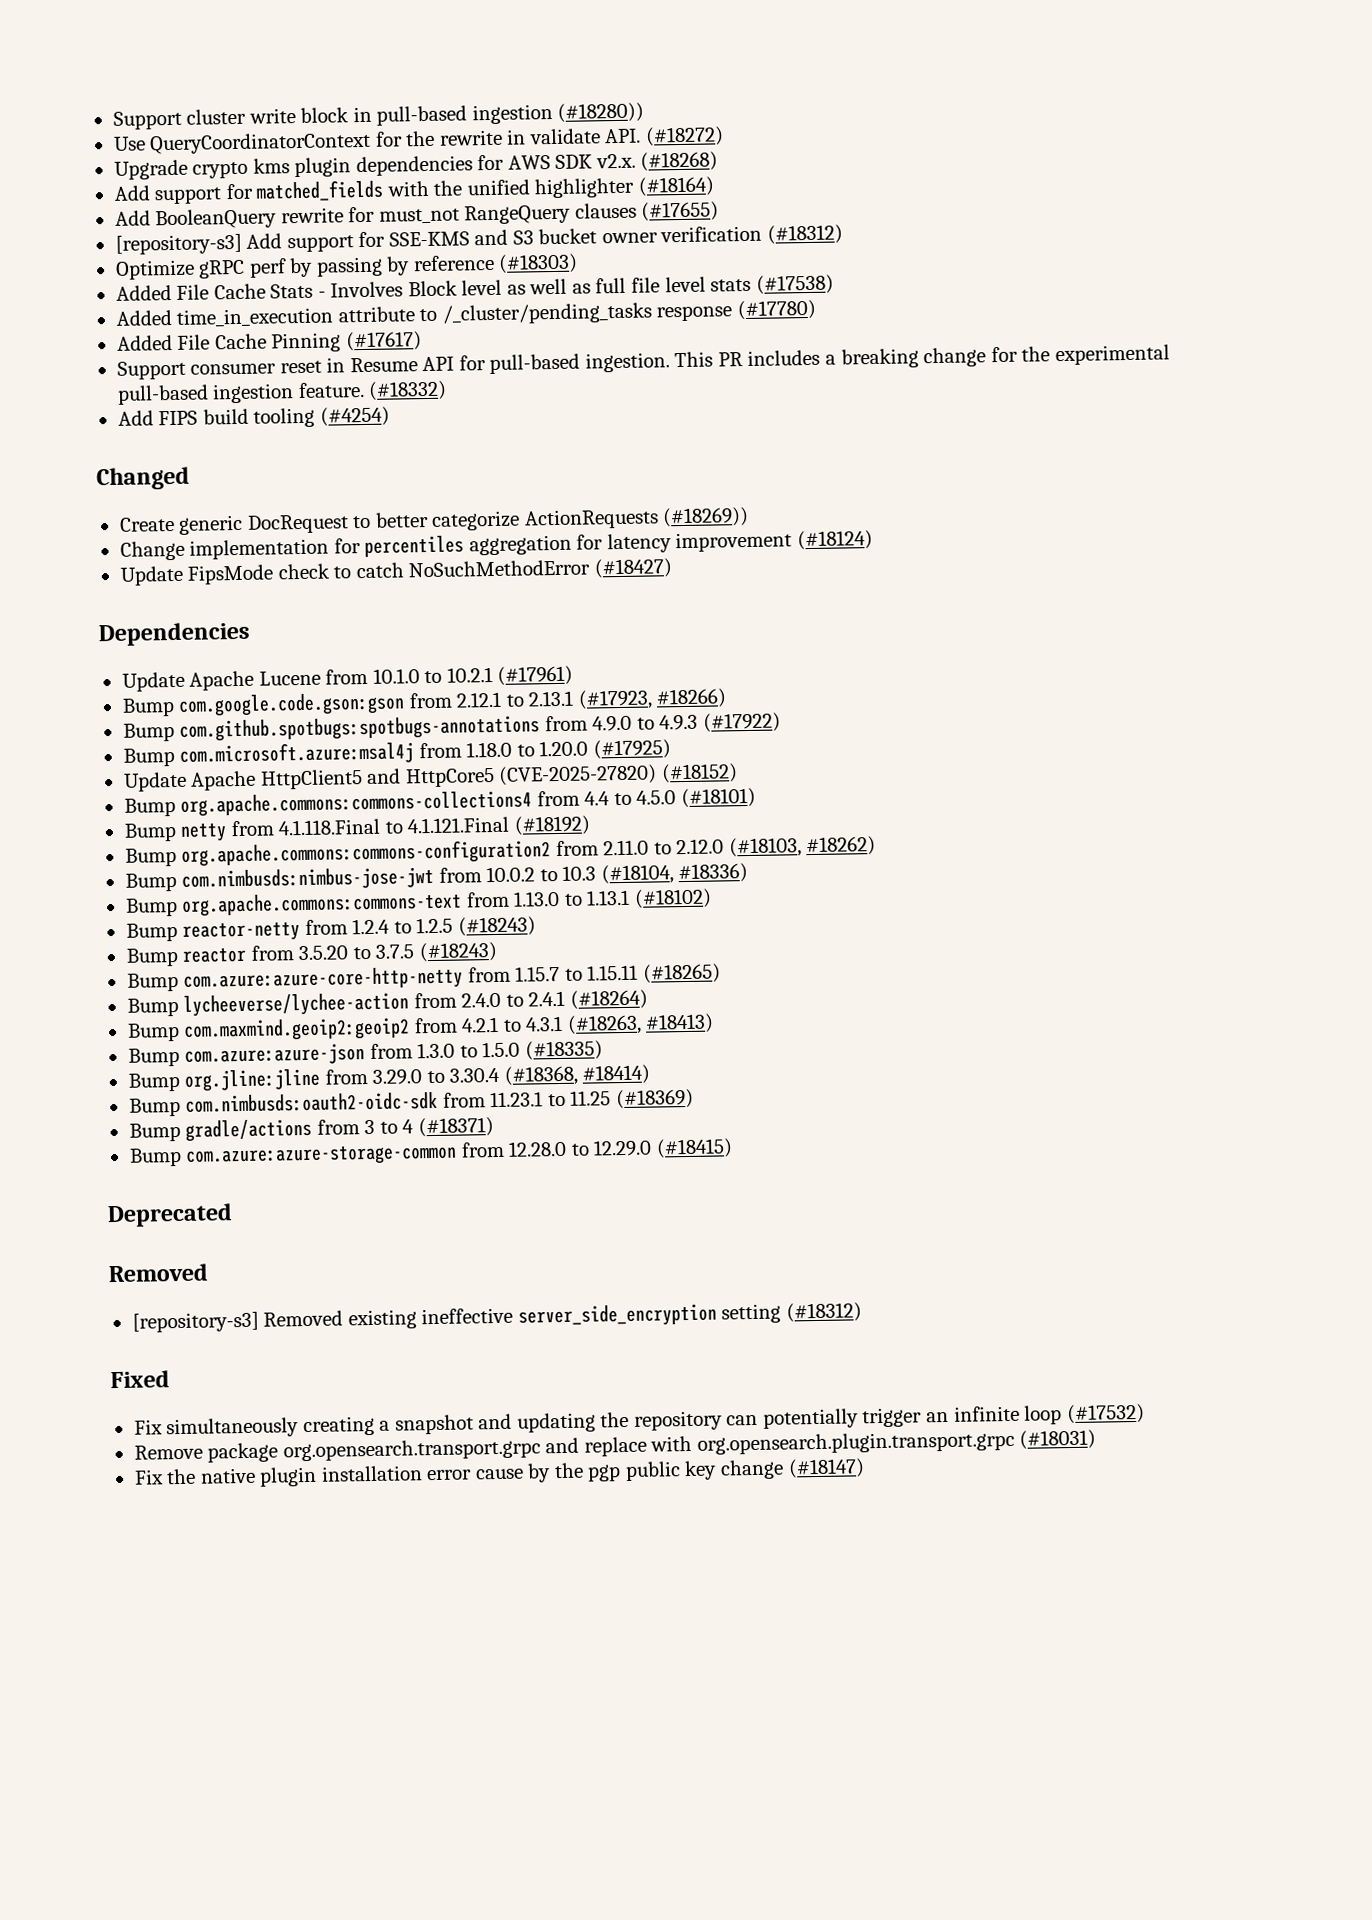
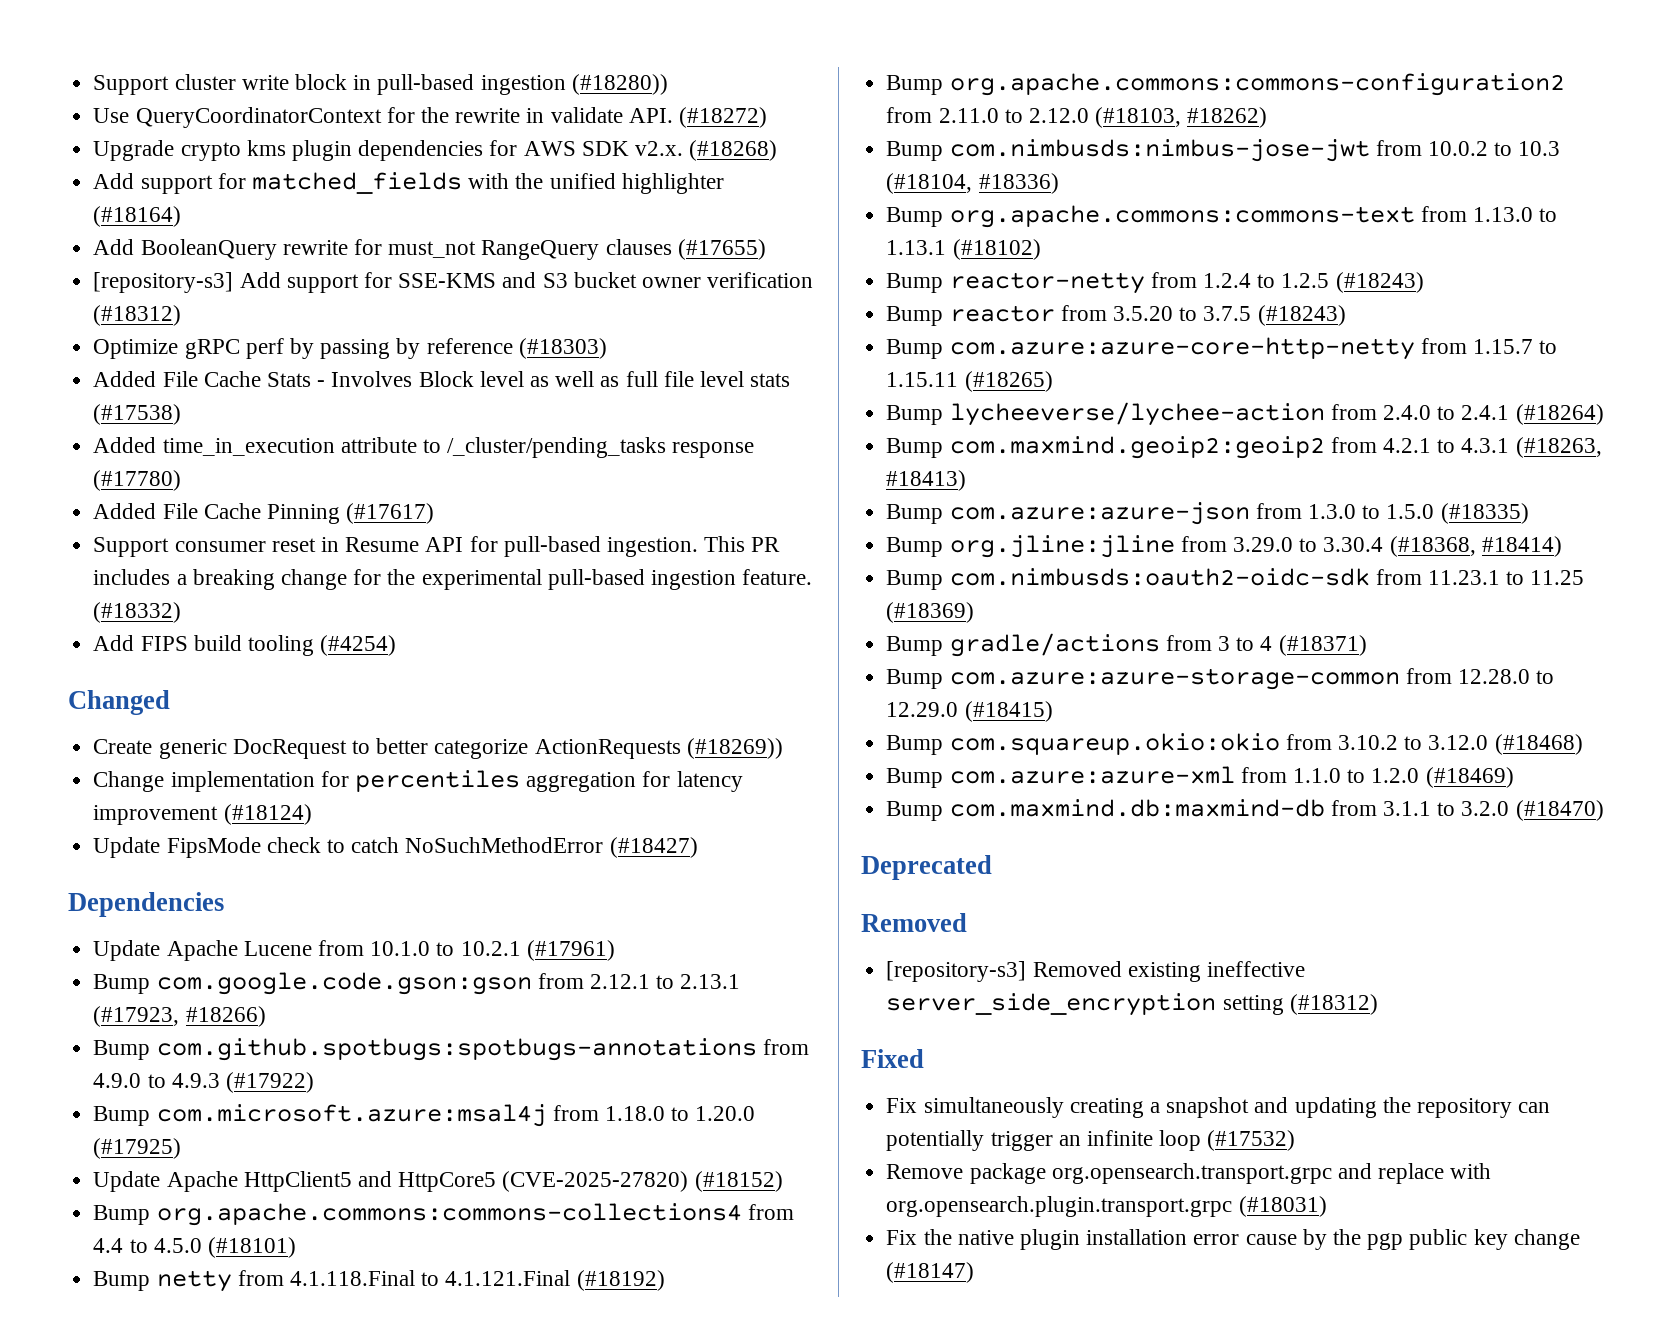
+ Bump com.squareup.okio:okio from 3.10.2 to 3.12.0 (#18468)
+ Bump com.azure:azure-xml from 1.1.0 to 1.2.0 (#18469)
+ Bump com.maxmind.db:maxmind-db from 3.1.1 to 3.2.0 (#18470)

